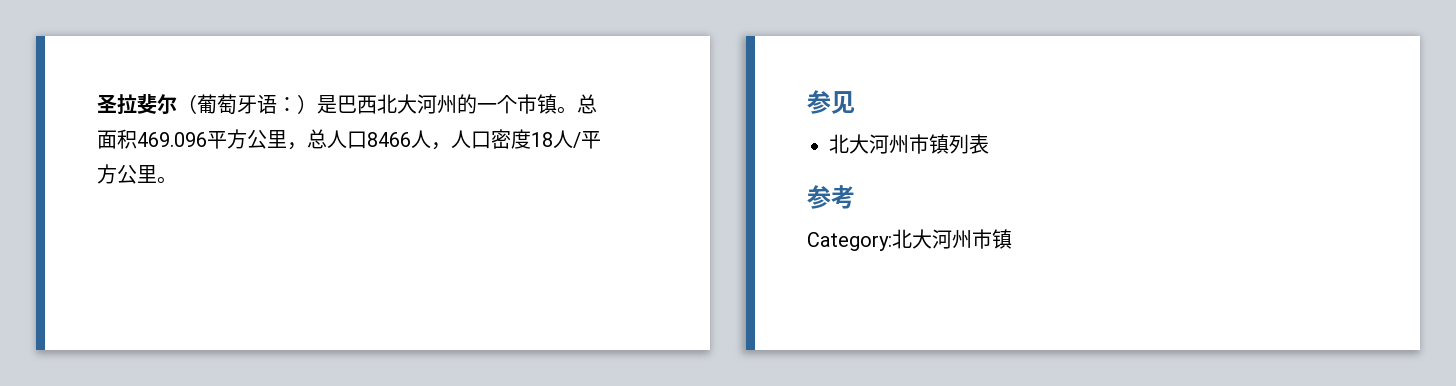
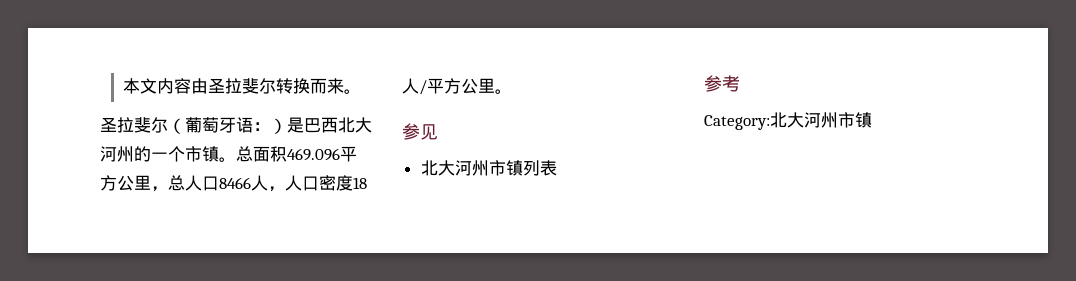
+ 本文内容由圣拉斐尔转换而来。

